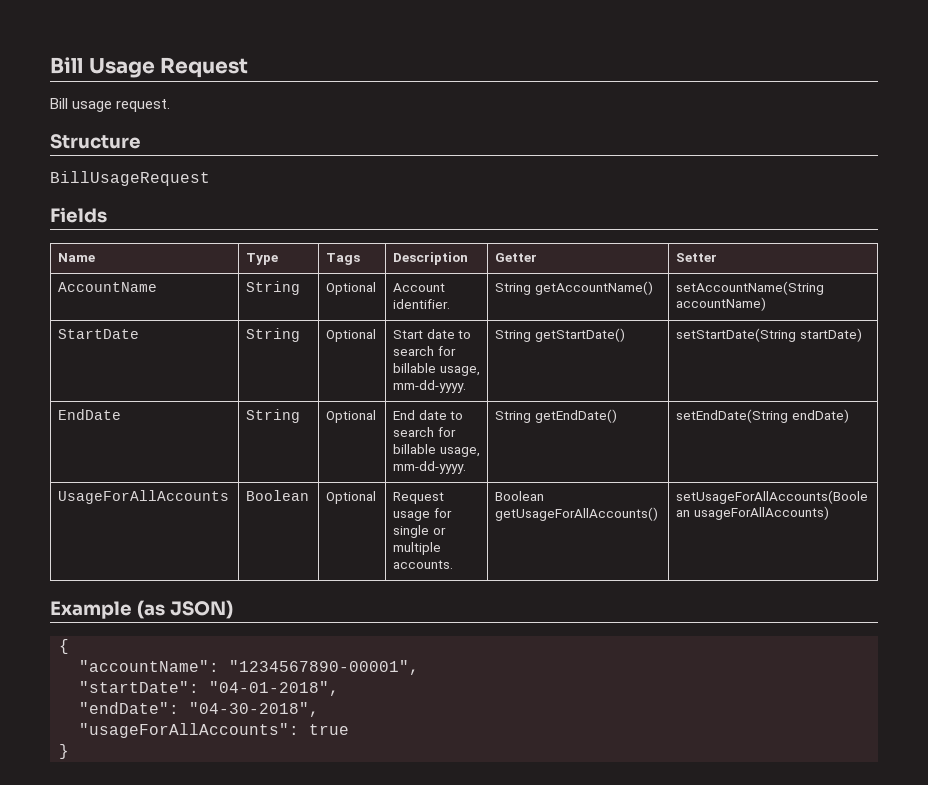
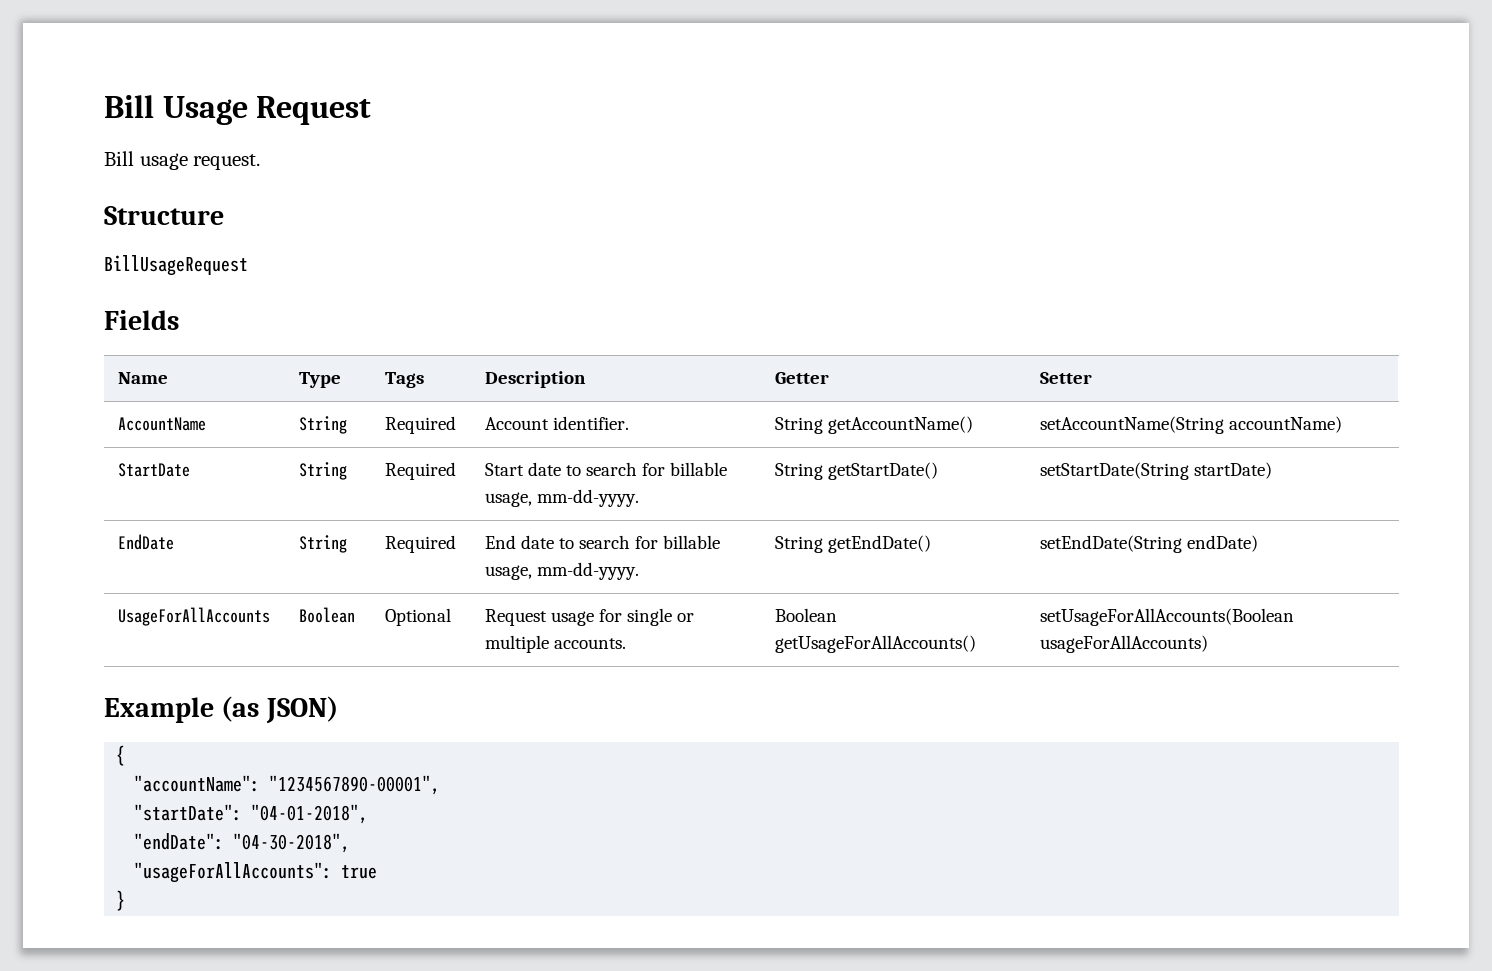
- AccountName | String | Optional | Account identifier. | String getAccountName() | setAccountName(String accountName)
+ AccountName | String | Required | Account identifier. | String getAccountName() | setAccountName(String accountName)
- StartDate | String | Optional | Start date to search for billable usage, mm-dd-yyyy. | String getStartDate() | setStartDate(String startDate)
+ StartDate | String | Required | Start date to search for billable usage, mm-dd-yyyy. | String getStartDate() | setStartDate(String startDate)
- EndDate | String | Optional | End date to search for billable usage, mm-dd-yyyy. | String getEndDate() | setEndDate(String endDate)
+ EndDate | String | Required | End date to search for billable usage, mm-dd-yyyy. | String getEndDate() | setEndDate(String endDate)

